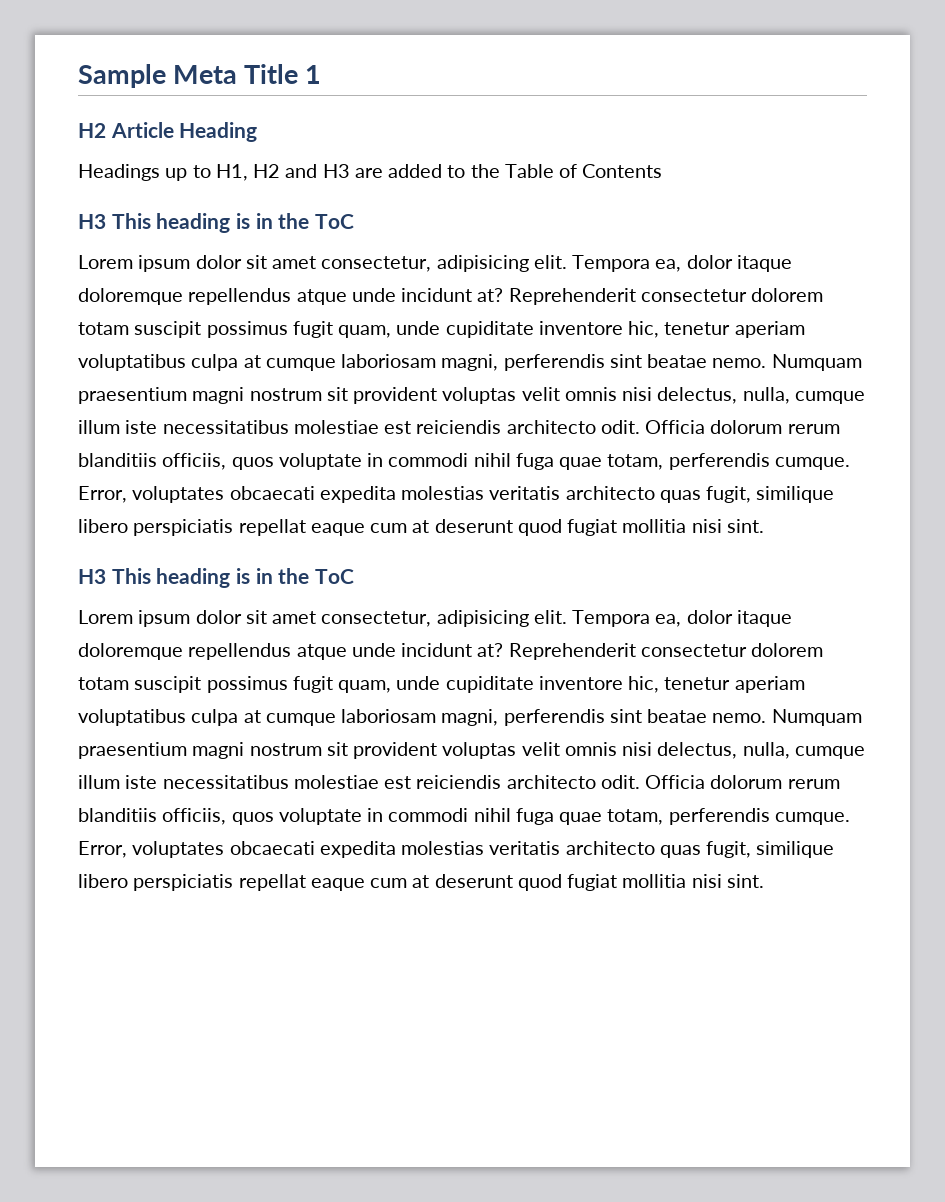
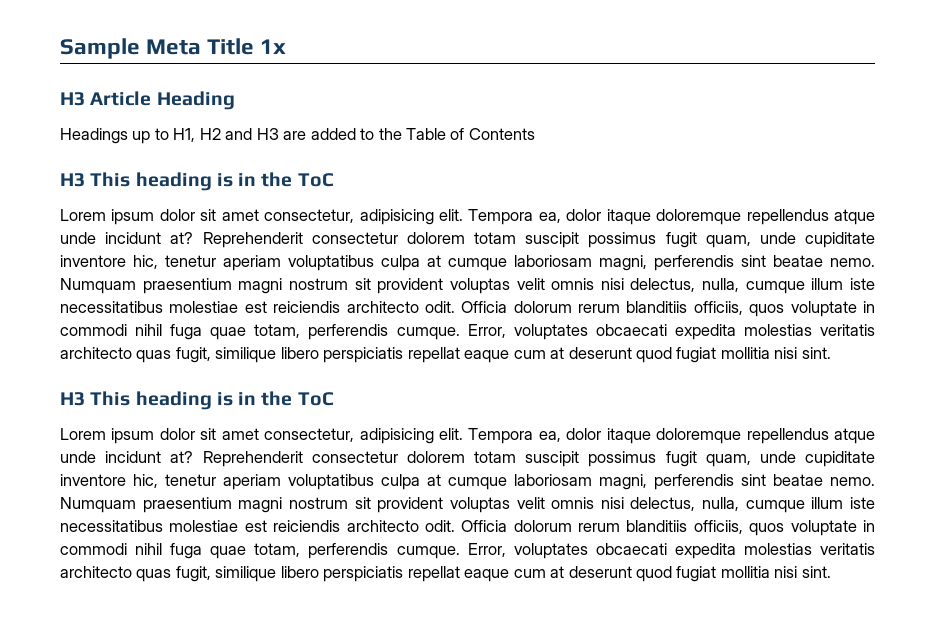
- Sample Meta Title 1
- H2 Article Heading
+ Sample Meta Title 1x
+ H3 Article Heading

